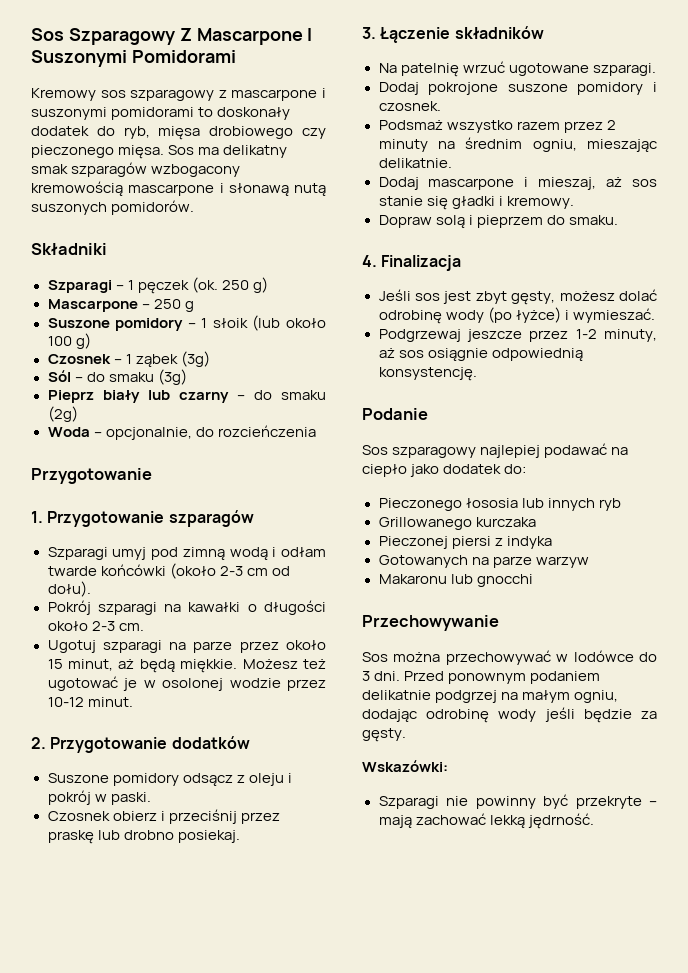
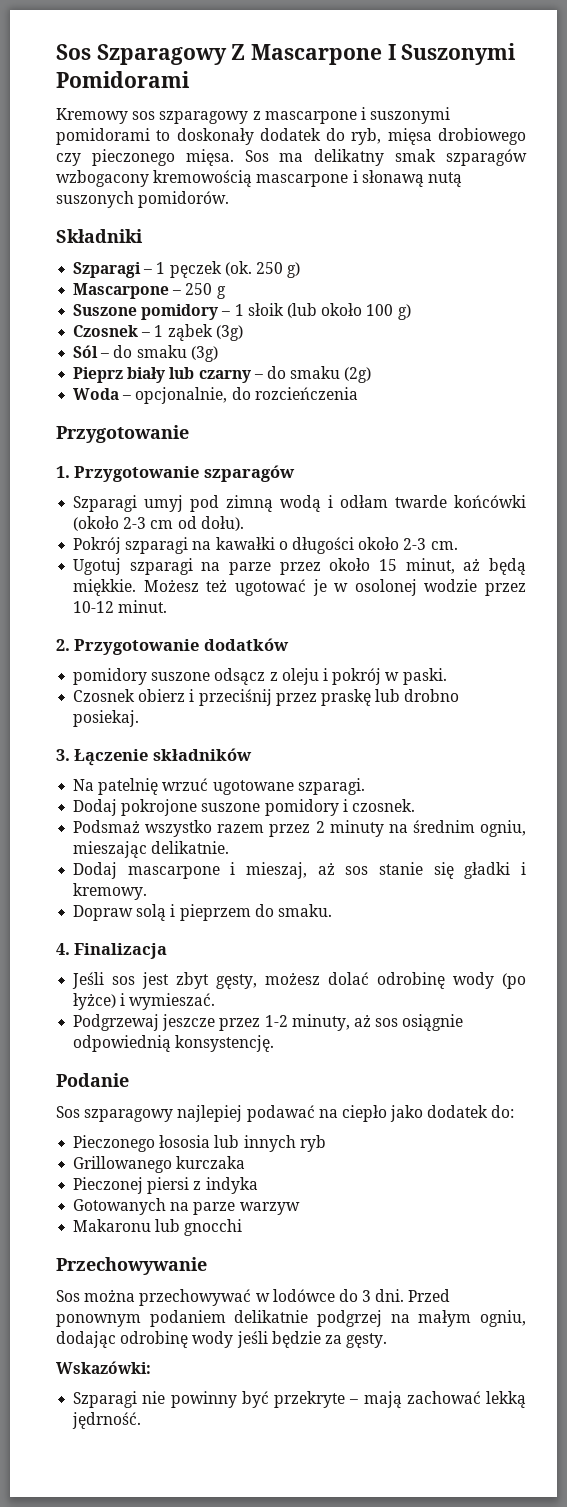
- Suszone pomidory odsącz z oleju i pokrój w paski.
+ pomidory suszone odsącz z oleju i pokrój w paski.

